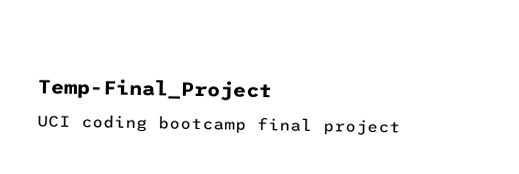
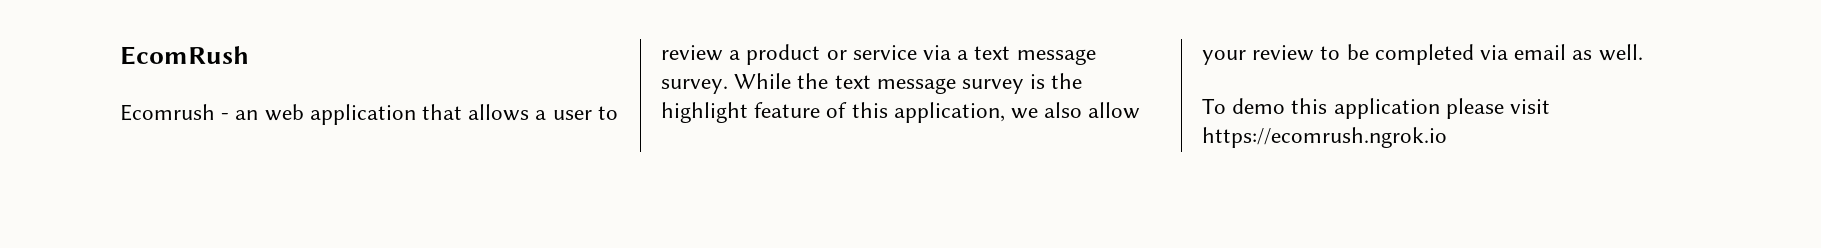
- Temp-Final_Project
- UCI coding bootcamp final project
+ EcomRush
+ Ecomrush - an web application that allows a user to review a product or service via a text message survey. While the text message survey is the highlight feature of this application, we also allow your review to be completed via email as well.
+ To demo this application please visit https://ecomrush.ngrok.io

